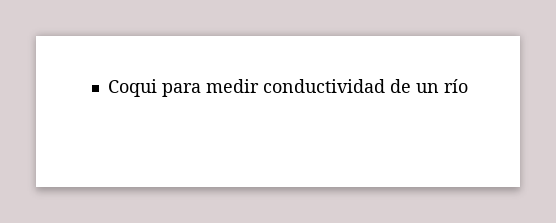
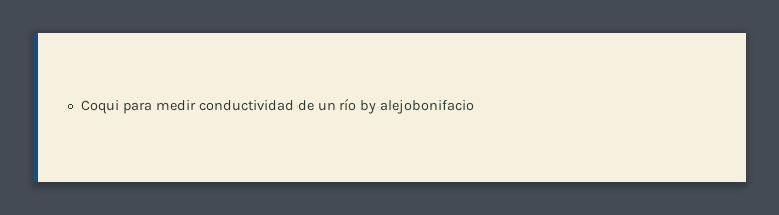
- Coqui para medir conductividad de un río
+ Coqui para medir conductividad de un río by alejobonifacio

